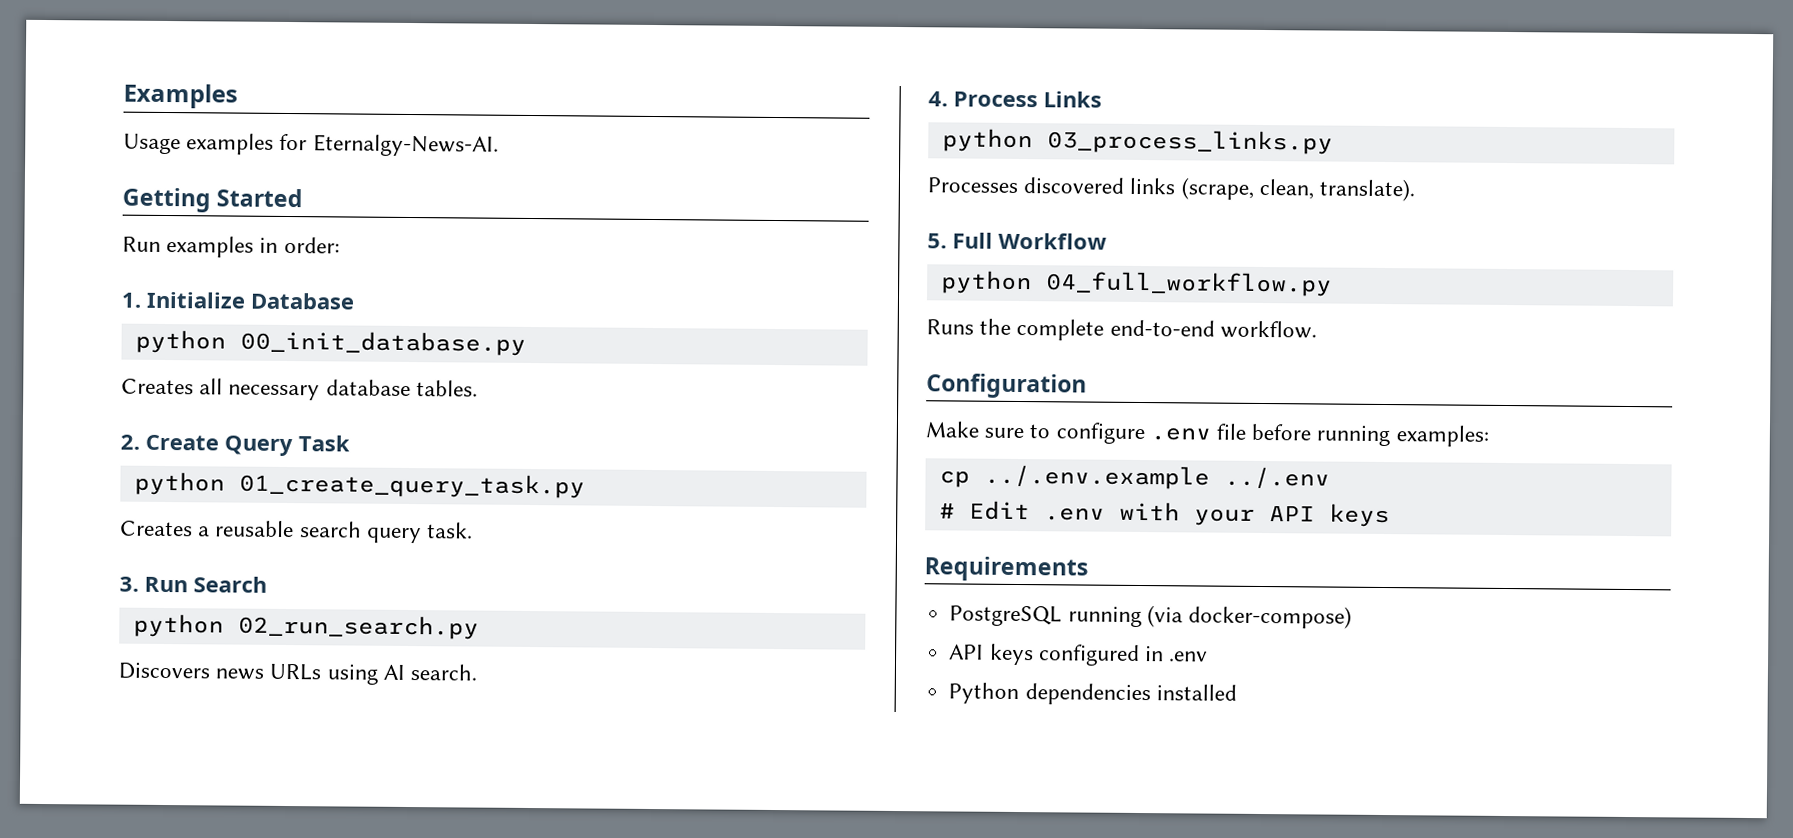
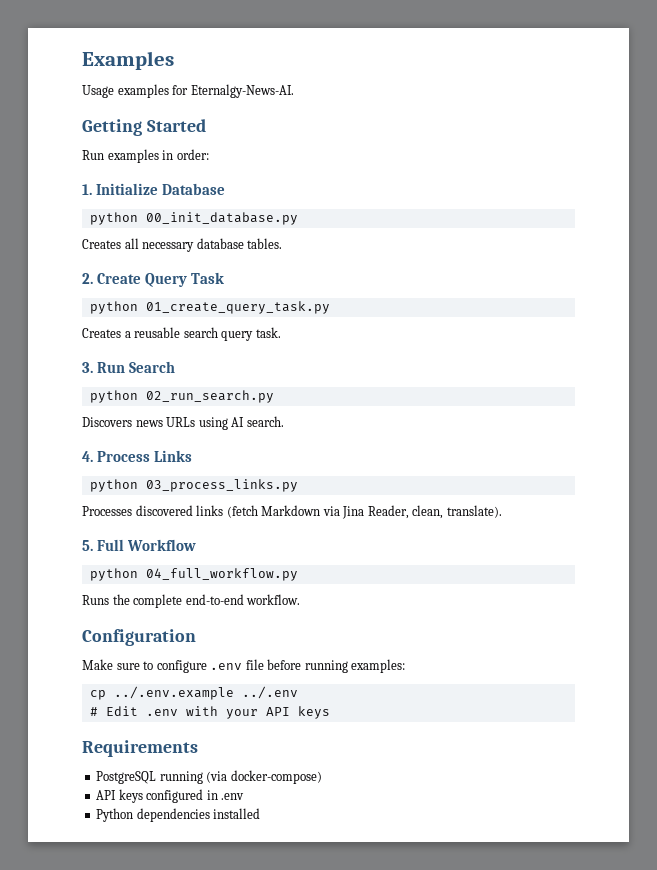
- Processes discovered links (scrape, clean, translate).
+ Processes discovered links (fetch Markdown via Jina Reader, clean, translate).

